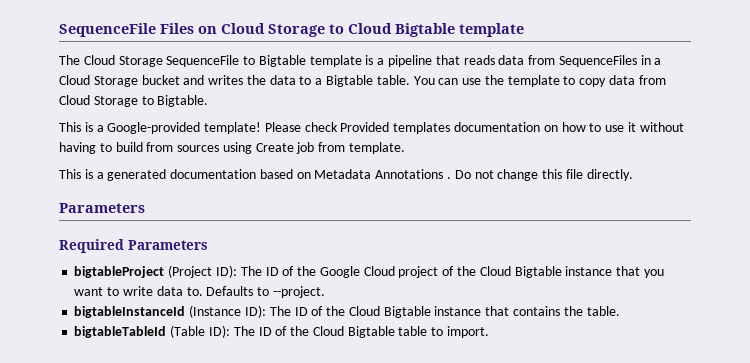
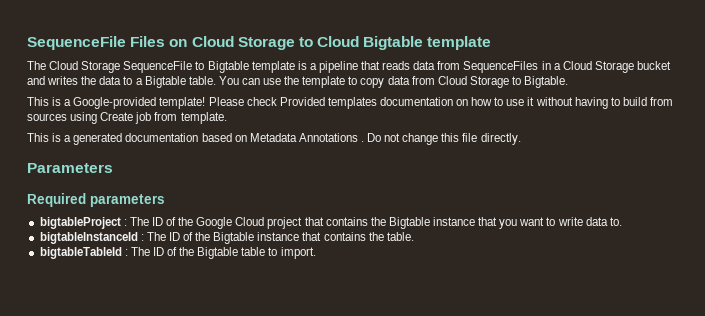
- Required Parameters
+ Required parameters
- bigtableProject (Project ID): The ID of the Google Cloud project of the Cloud Bigtable instance that you want to write data to. Defaults to --project.
+ bigtableProject : The ID of the Google Cloud project that contains the Bigtable instance that you want to write data to.
- bigtableInstanceId (Instance ID): The ID of the Cloud Bigtable instance that contains the table.
+ bigtableInstanceId : The ID of the Bigtable instance that contains the table.
- bigtableTableId (Table ID): The ID of the Cloud Bigtable table to import.
+ bigtableTableId : The ID of the Bigtable table to import.

